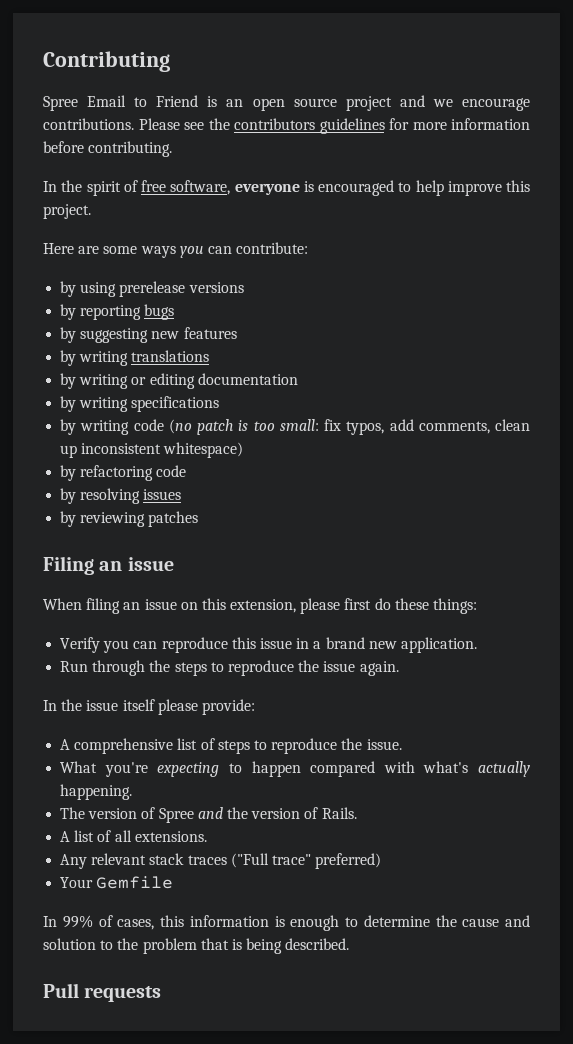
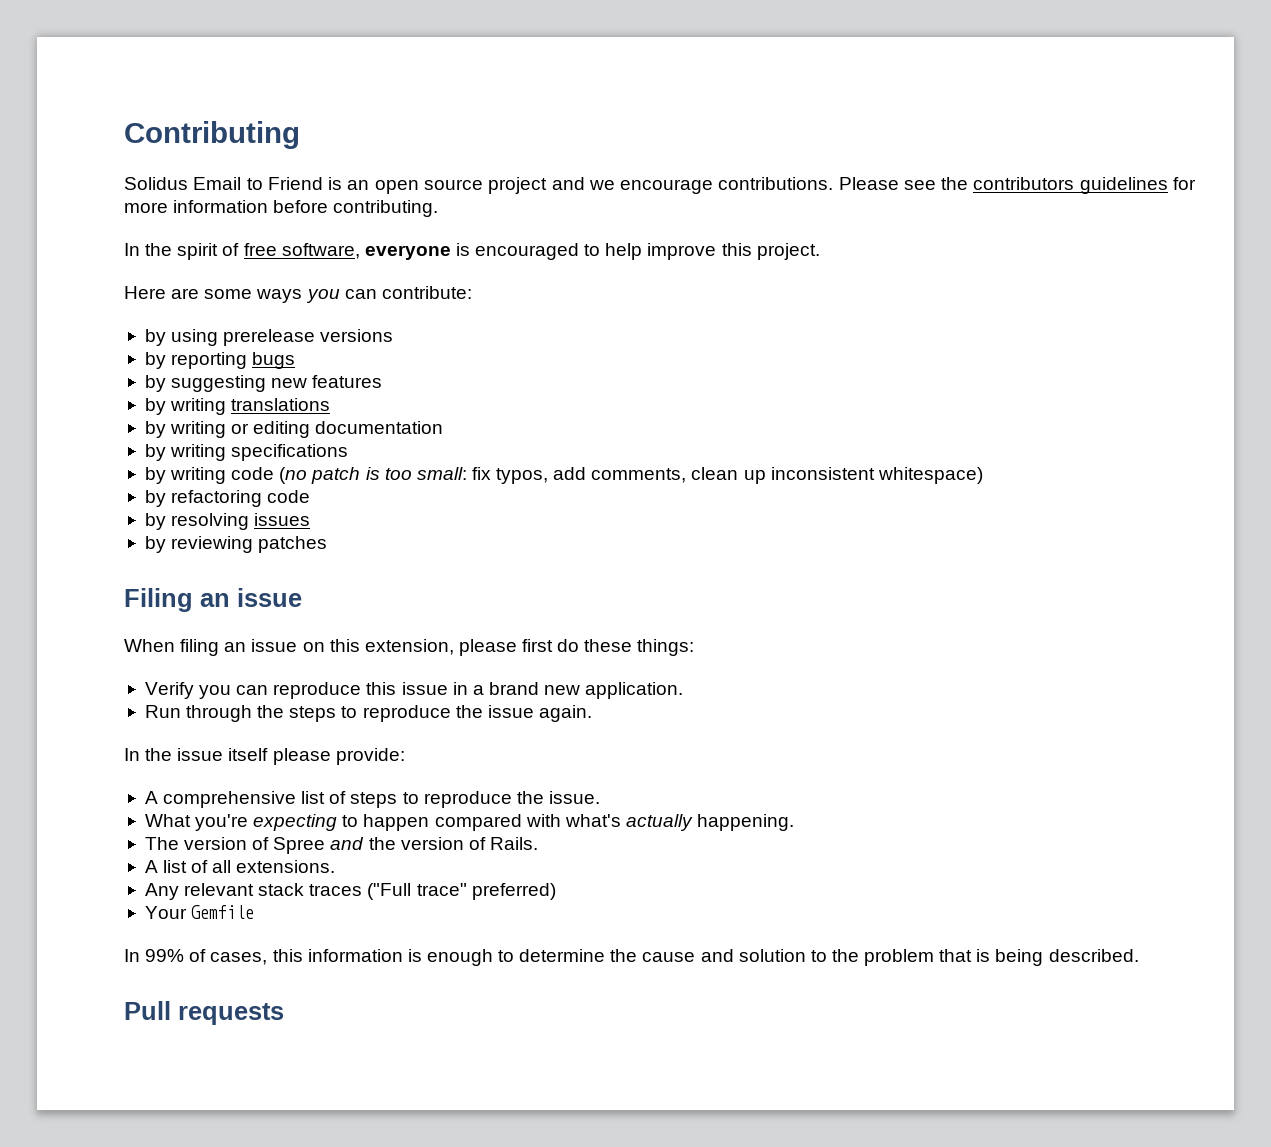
- Spree Email to Friend is an open source project and we encourage contributions.
+ Solidus Email to Friend is an open source project and we encourage contributions.

